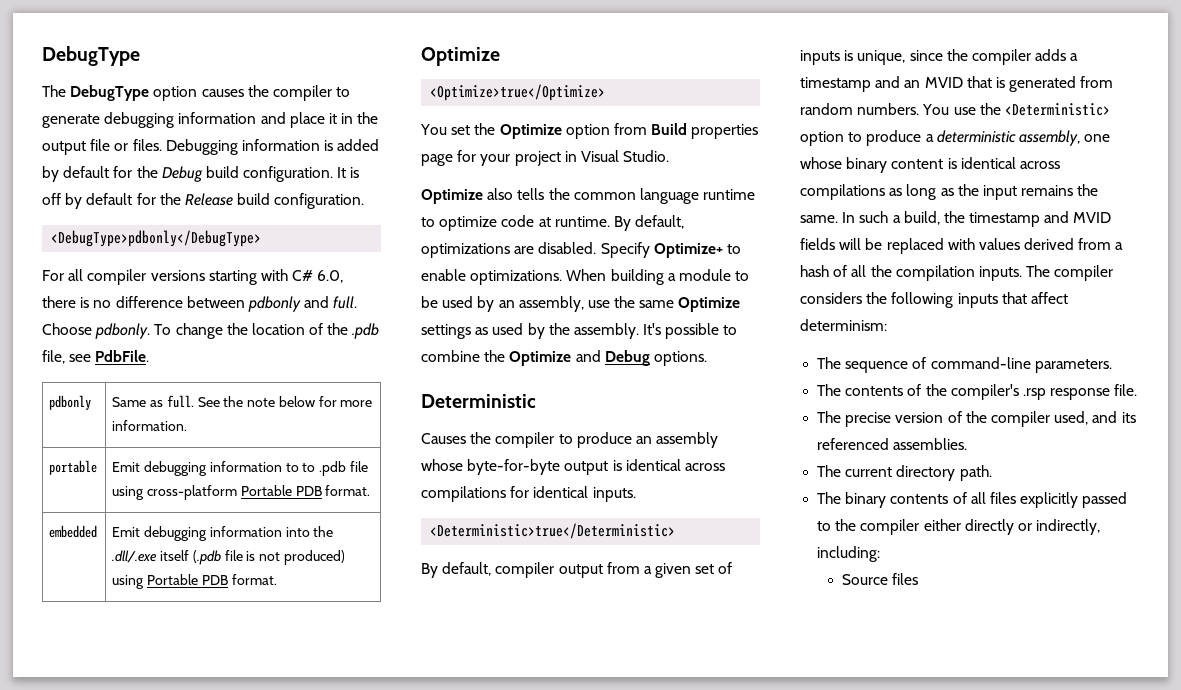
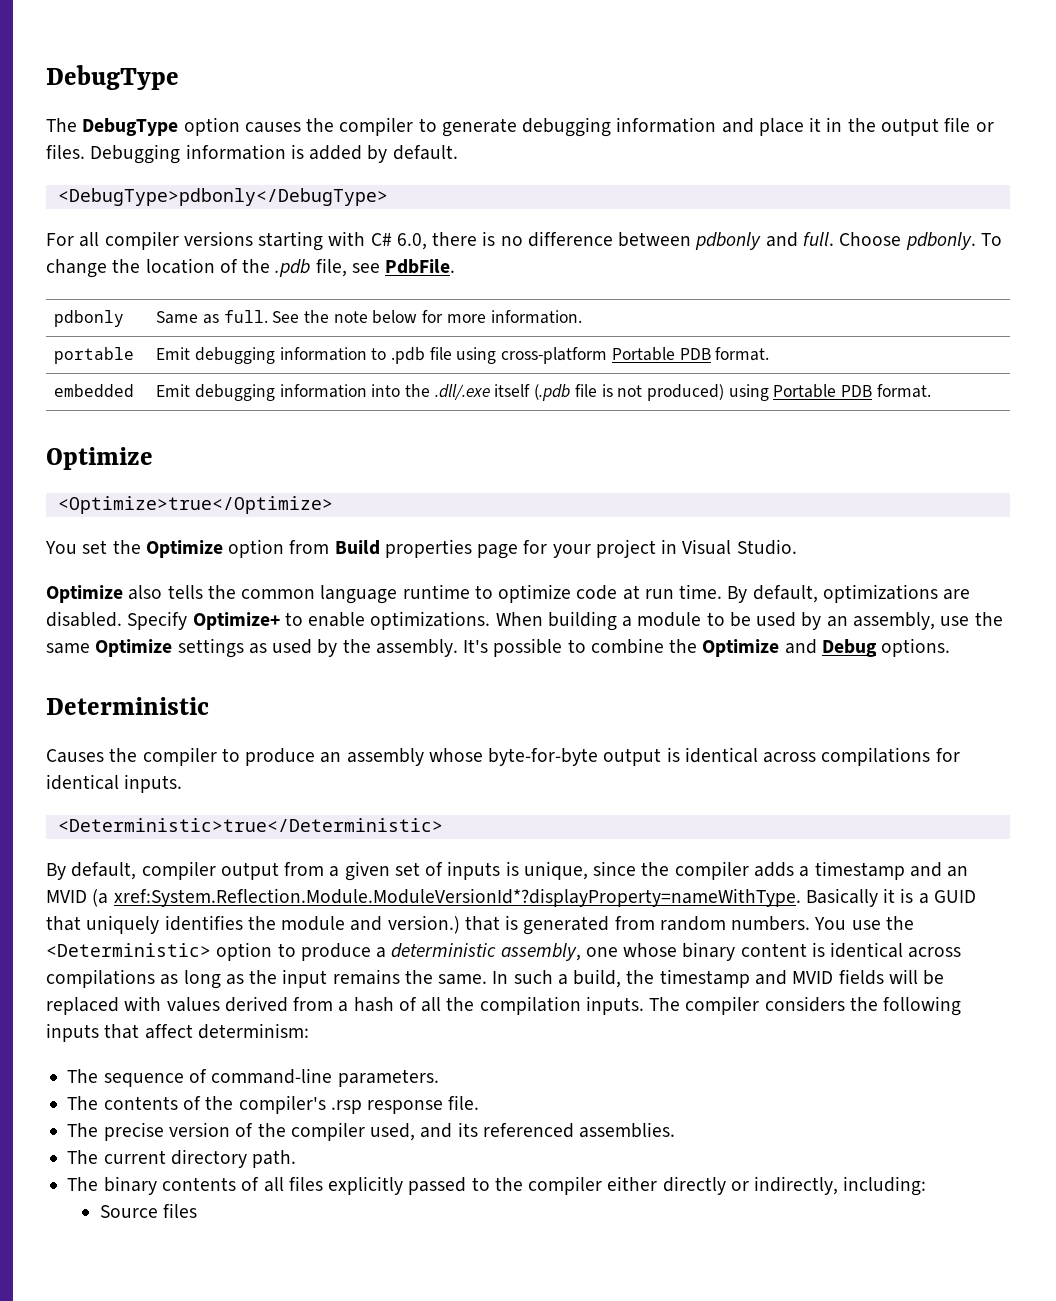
- Debugging information is added by default for the Debug build configuration. It is off by default for the Release build configuration.
+ Debugging information is added by default.
- portable | Emit debugging information to to .pdb file using cross-platform Portable PDB format.
+ portable | Emit debugging information to .pdb file using cross-platform Portable PDB format.
- Optimize also tells the common language runtime to optimize code at runtime.
+ Optimize also tells the common language runtime to optimize code at run time.
- By default, compiler output from a given set of inputs is unique, since the compiler adds a timestamp and an MVID that is generated from random numbers.
+ By default, compiler output from a given set of inputs is unique, since the compiler adds a timestamp and an MVID (a xref:System.Reflection.Module.ModuleVersionId*?displayProperty=nameWithType. Basically it is a GUID that uniquely identifies the module and version.) that is generated from random numbers.

